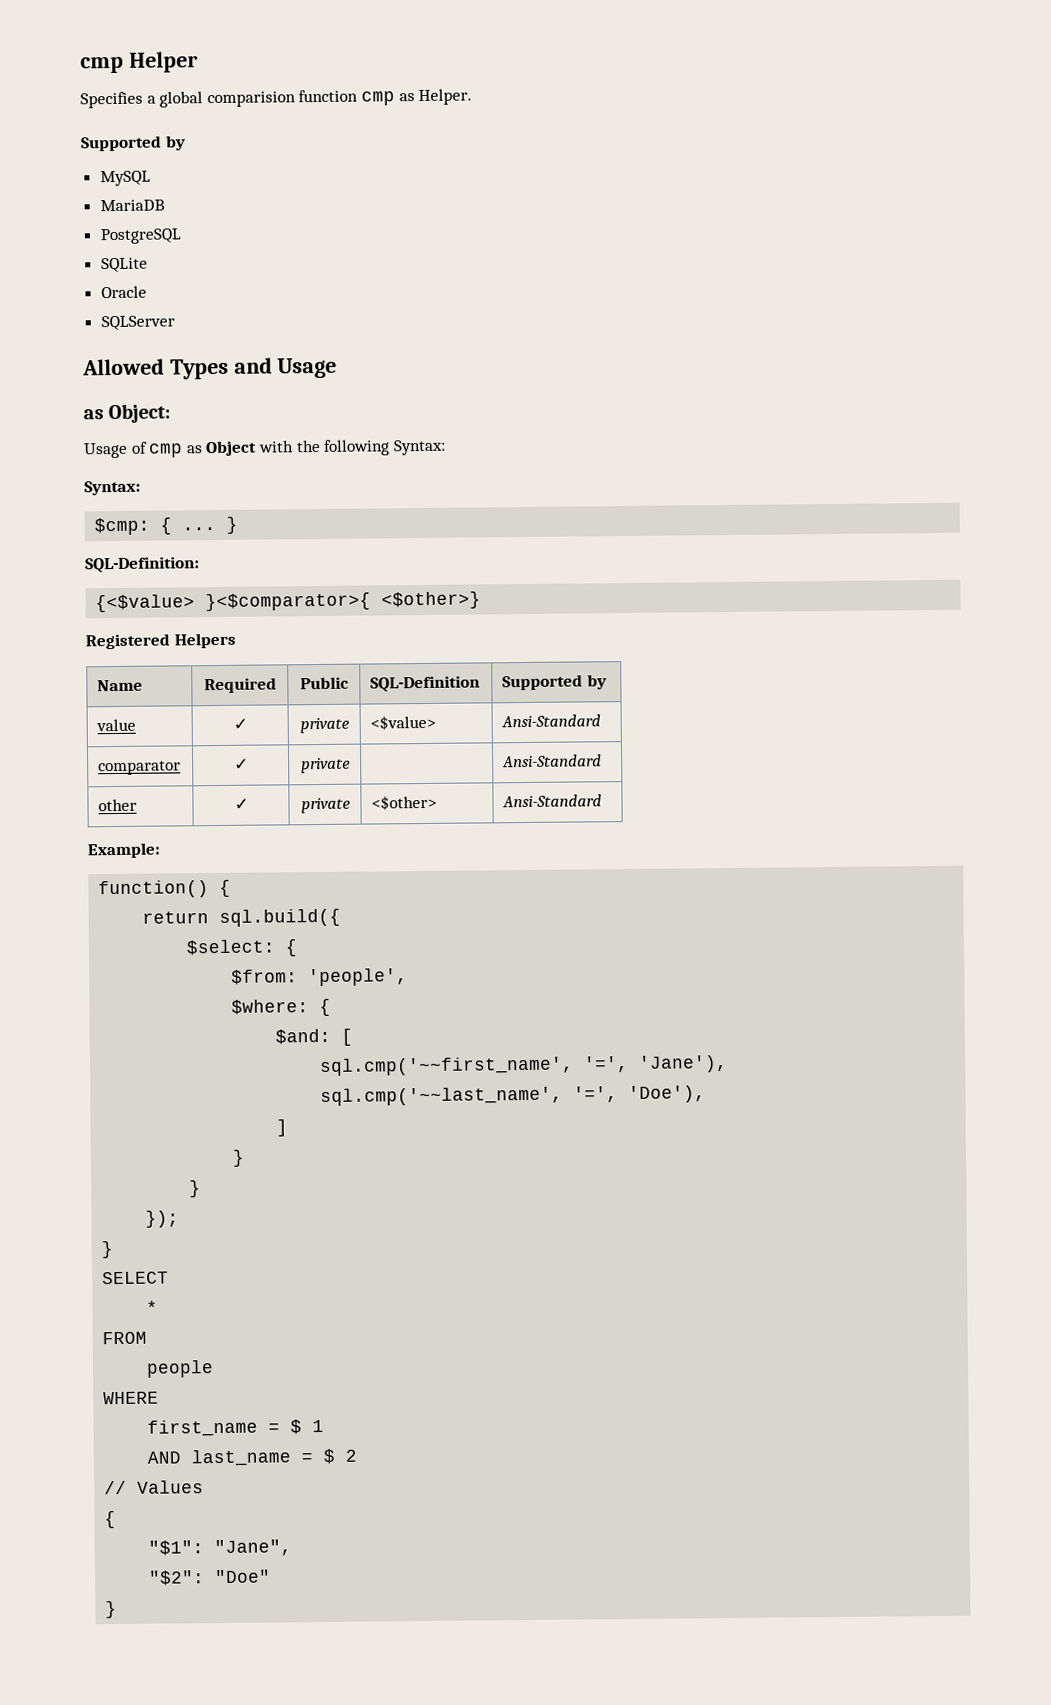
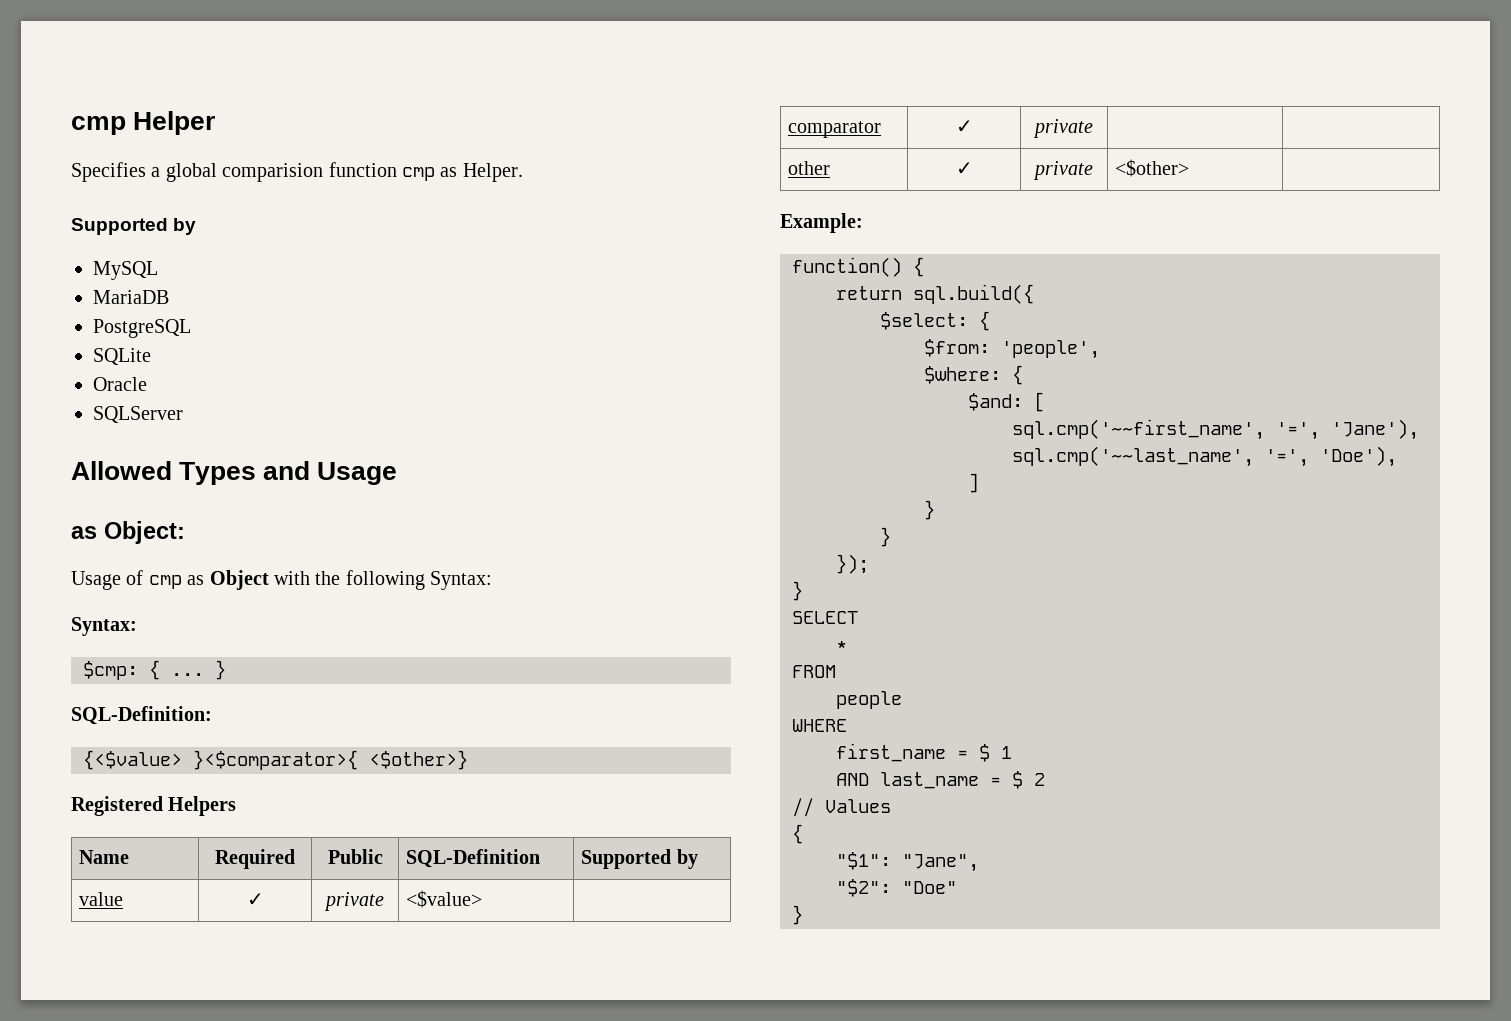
- value | ✓ | private | <$value> | Ansi-Standard
+ value | ✓ | private | <$value> |
- comparator | ✓ | private | | Ansi-Standard
+ comparator | ✓ | private | |
- other | ✓ | private | <$other> | Ansi-Standard
+ other | ✓ | private | <$other> |

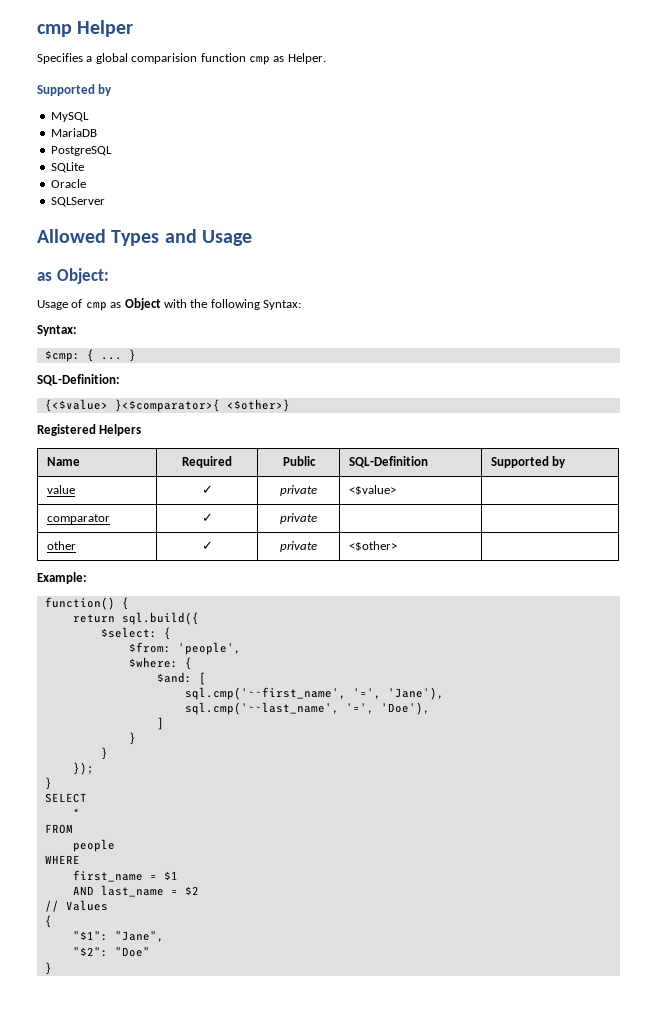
- first_name = $ 1
+ first_name = $1
- AND last_name = $ 2
+ AND last_name = $2

